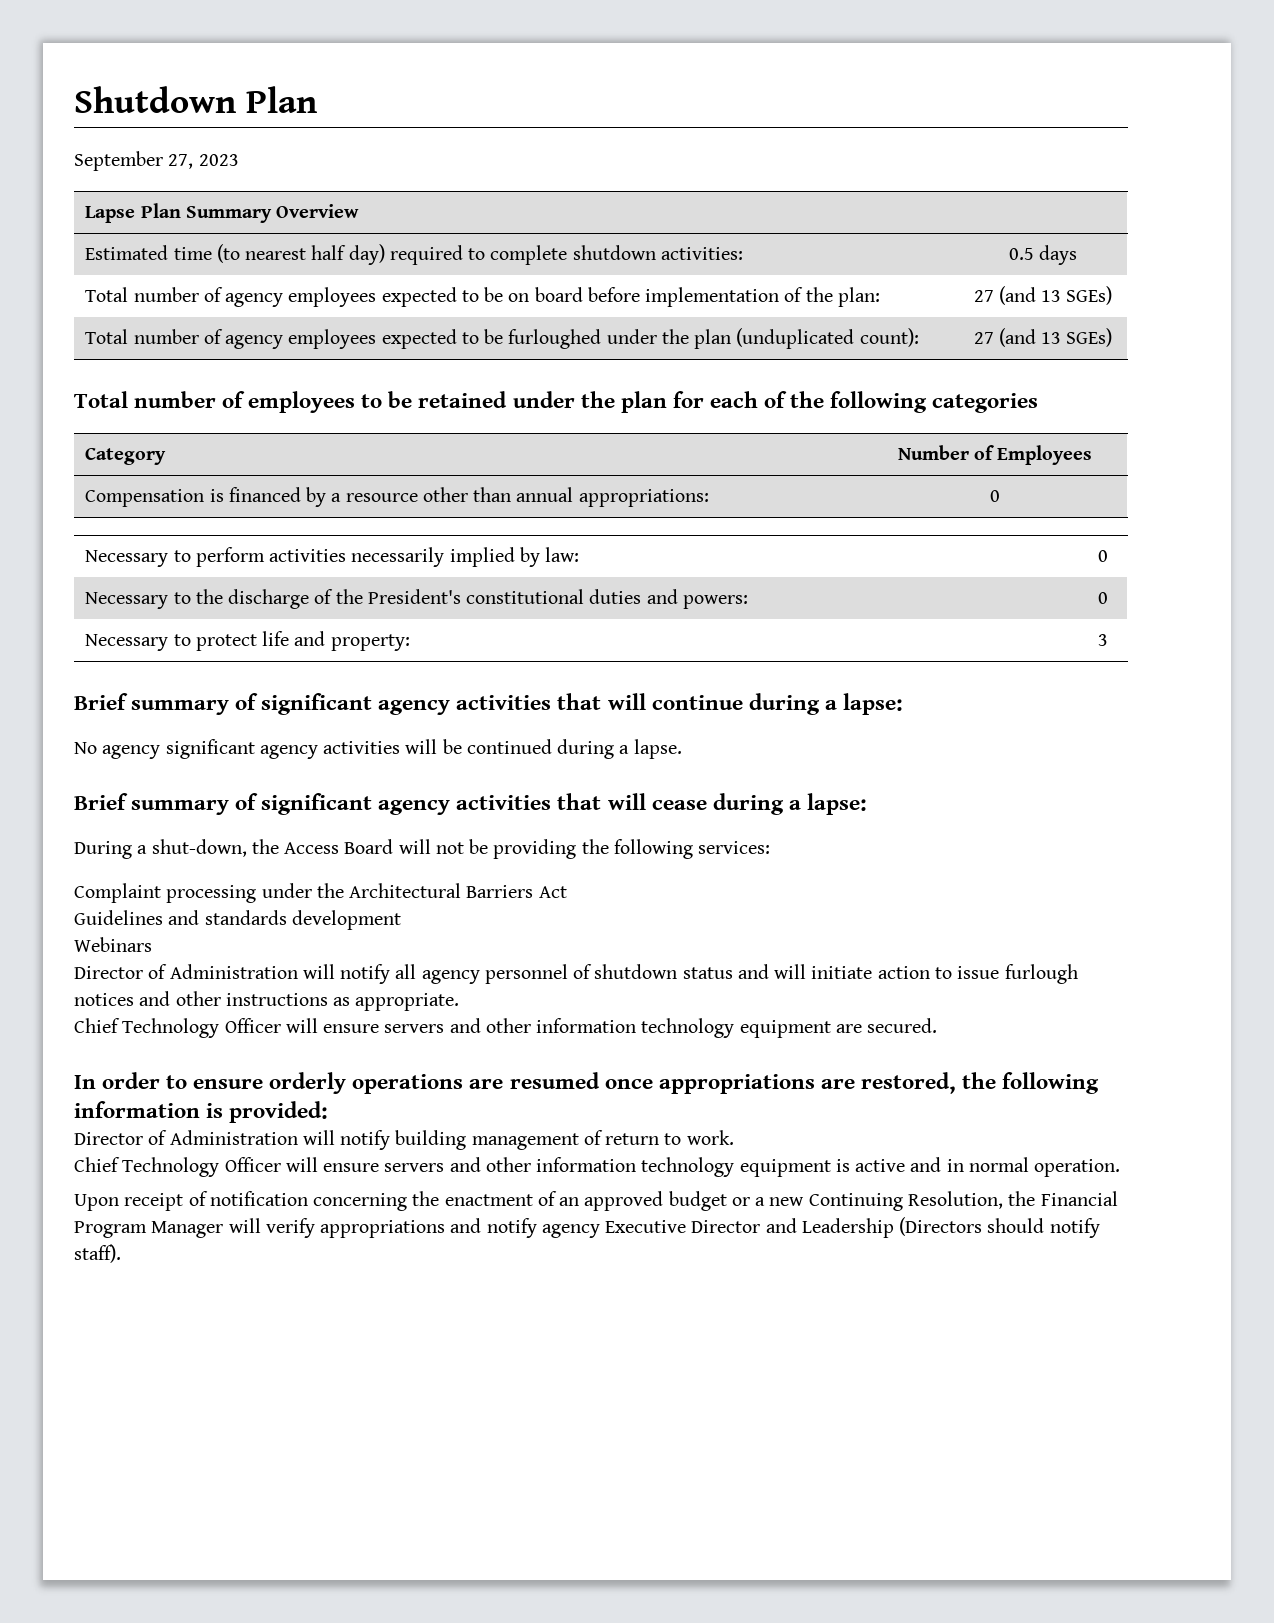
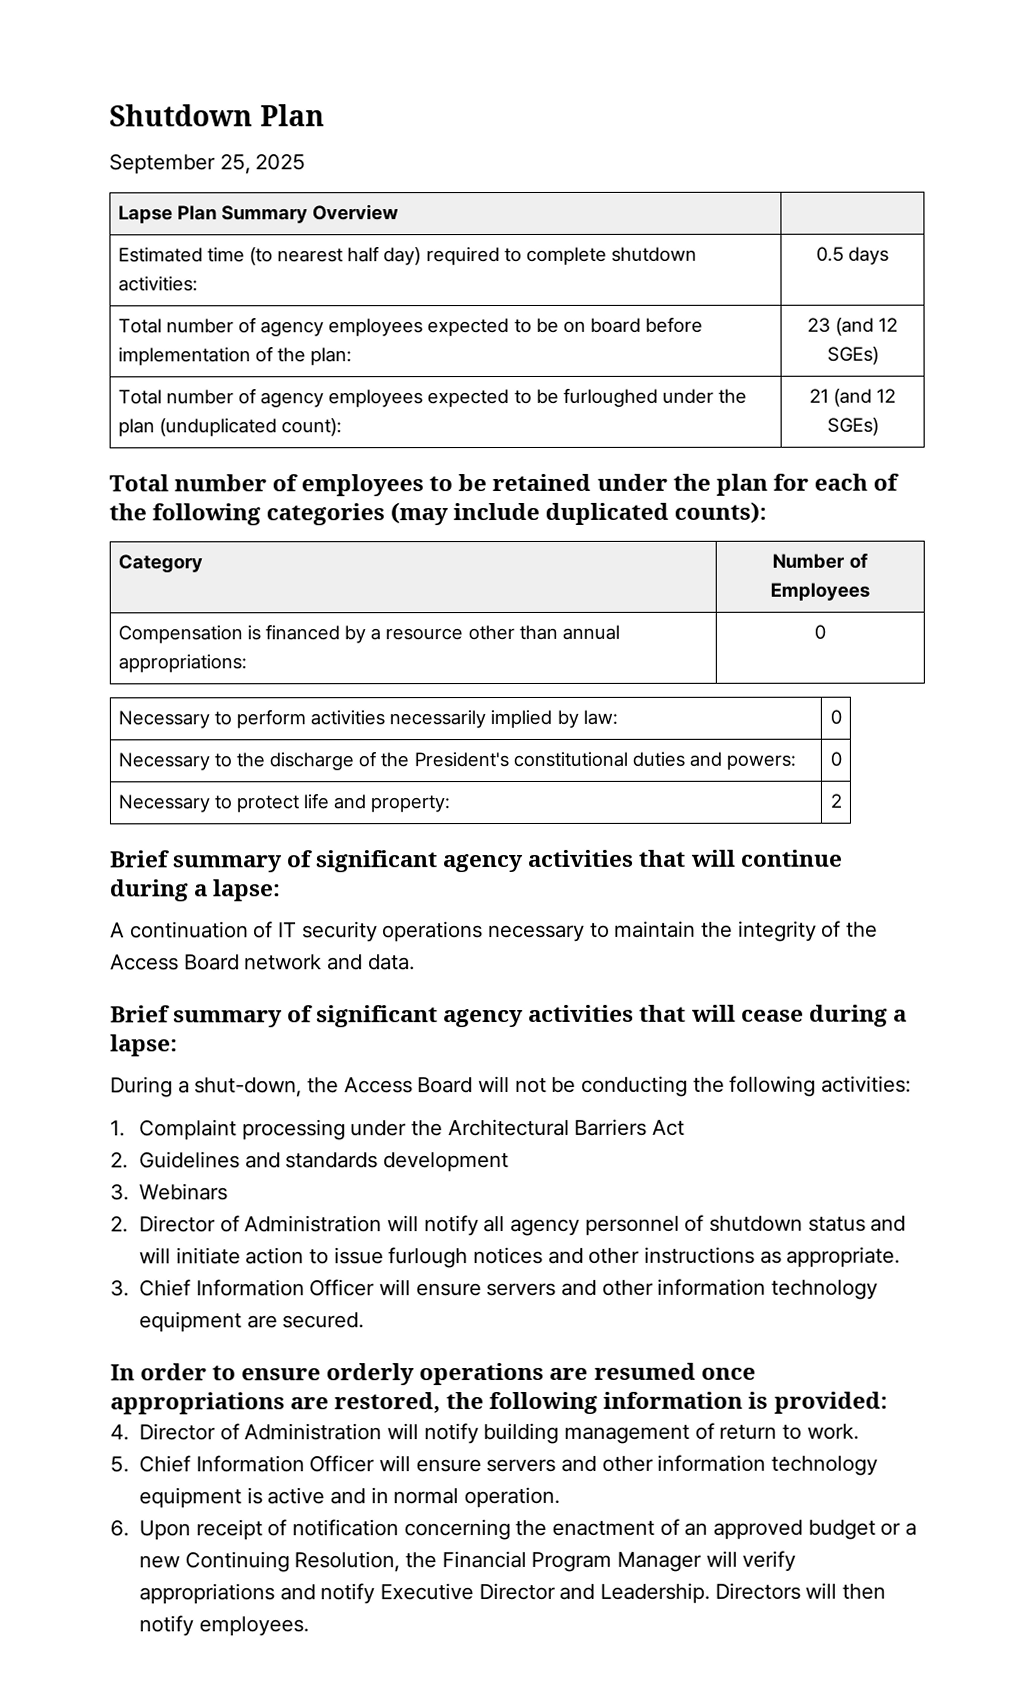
- September 27, 2023
+ September 25, 2025
- Total number of agency employees expected to be on board before implementation of the plan: | 27 (and 13 SGEs)
+ Total number of agency employees expected to be on board before implementation of the plan: | 23 (and 12 SGEs)
- Total number of agency employees expected to be furloughed under the plan (unduplicated count): | 27 (and 13 SGEs)
+ Total number of agency employees expected to be furloughed under the plan (unduplicated count): | 21 (and 12 SGEs)
- Total number of employees to be retained under the plan for each of the following categories
+ Total number of employees to be retained under the plan for each of the following categories (may include duplicated counts):
- Necessary to protect life and property: | 3
+ Necessary to protect life and property: | 2
- No agency significant agency activities will be continued during a lapse.
+ A continuation of IT security operations necessary to maintain the integrity of the Access Board network and data.
- During a shut-down, the Access Board will not be providing the following services:
- Complaint processing under the Architectural Barriers Act
+ During a shut-down, the Access Board will not be conducting the following activities:
+ 1. Complaint processing under the Architectural Barriers Act
- Guidelines and standards development
+ 2. Guidelines and standards development
- Webinars
+ 3. Webinars
- Director of Administration will notify all agency personnel of shutdown status and will initiate action to issue furlough notices and other instructions as appropriate.
+ 2. Director of Administration will notify all agency personnel of shutdown status and will initiate action to issue furlough notices and other instructions as appropriate.
- Chief Technology Officer will ensure servers and other information technology equipment are secured.
+ 3. Chief Information Officer will ensure servers and other information technology equipment are secured.
- Director of Administration will notify building management of return to work.
+ 4. Director of Administration will notify building management of return to work.
- Chief Technology Officer will ensure servers and other information technology equipment is active and in normal operation.
+ 5. Chief Information Officer will ensure servers and other information technology equipment is active and in normal operation.
- Upon receipt of notification concerning the enactment of an approved budget or a new Continuing Resolution, the Financial Program Manager will verify appropriations and notify agency Executive Director and Leadership (Directors should notify staff).
+ 6. Upon receipt of notification concerning the enactment of an approved budget or a new Continuing Resolution, the Financial Program Manager will verify appropriations and notify Executive Director and Leadership. Directors will then notify employees.

